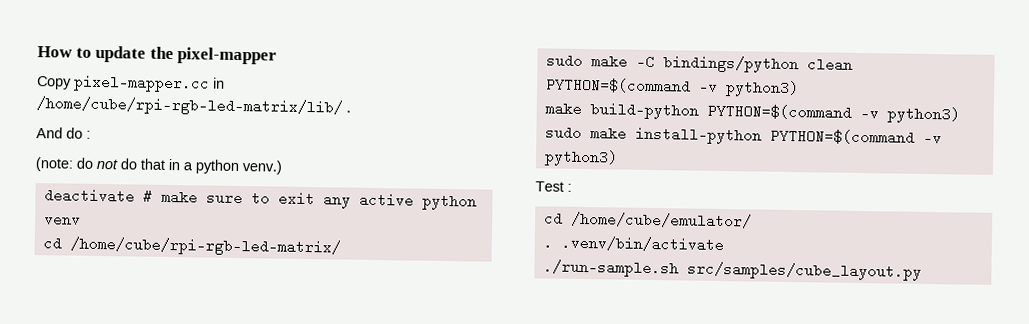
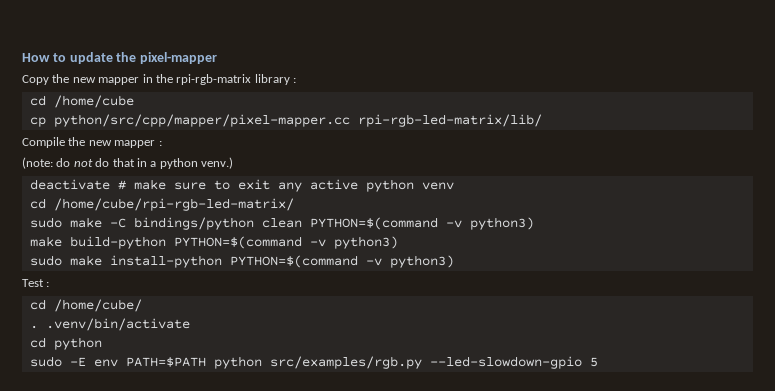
- Copy pixel-mapper.cc in /home/cube/rpi-rgb-led-matrix/lib/ .
- And do :
+ Copy the new mapper in the rpi-rgb-matrix library :
+ cd /home/cube
+ cp python/src/cpp/mapper/pixel-mapper.cc rpi-rgb-led-matrix/lib/
+ Compile the new mapper :
- cd /home/cube/emulator/
+ cd /home/cube/
- ./run-sample.sh src/samples/cube_layout.py
+ cd python
+ sudo -E env PATH=$PATH python src/examples/rgb.py --led-slowdown-gpio 5

